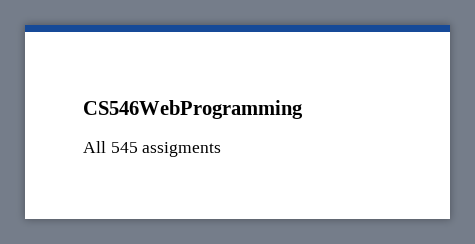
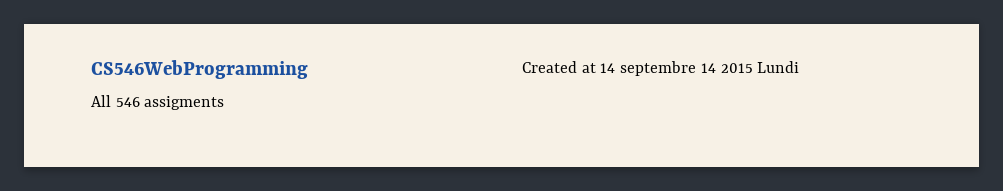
- All 545 assigments
+ All 546 assigments
+ Created at 14 septembre 14 2015 Lundi

